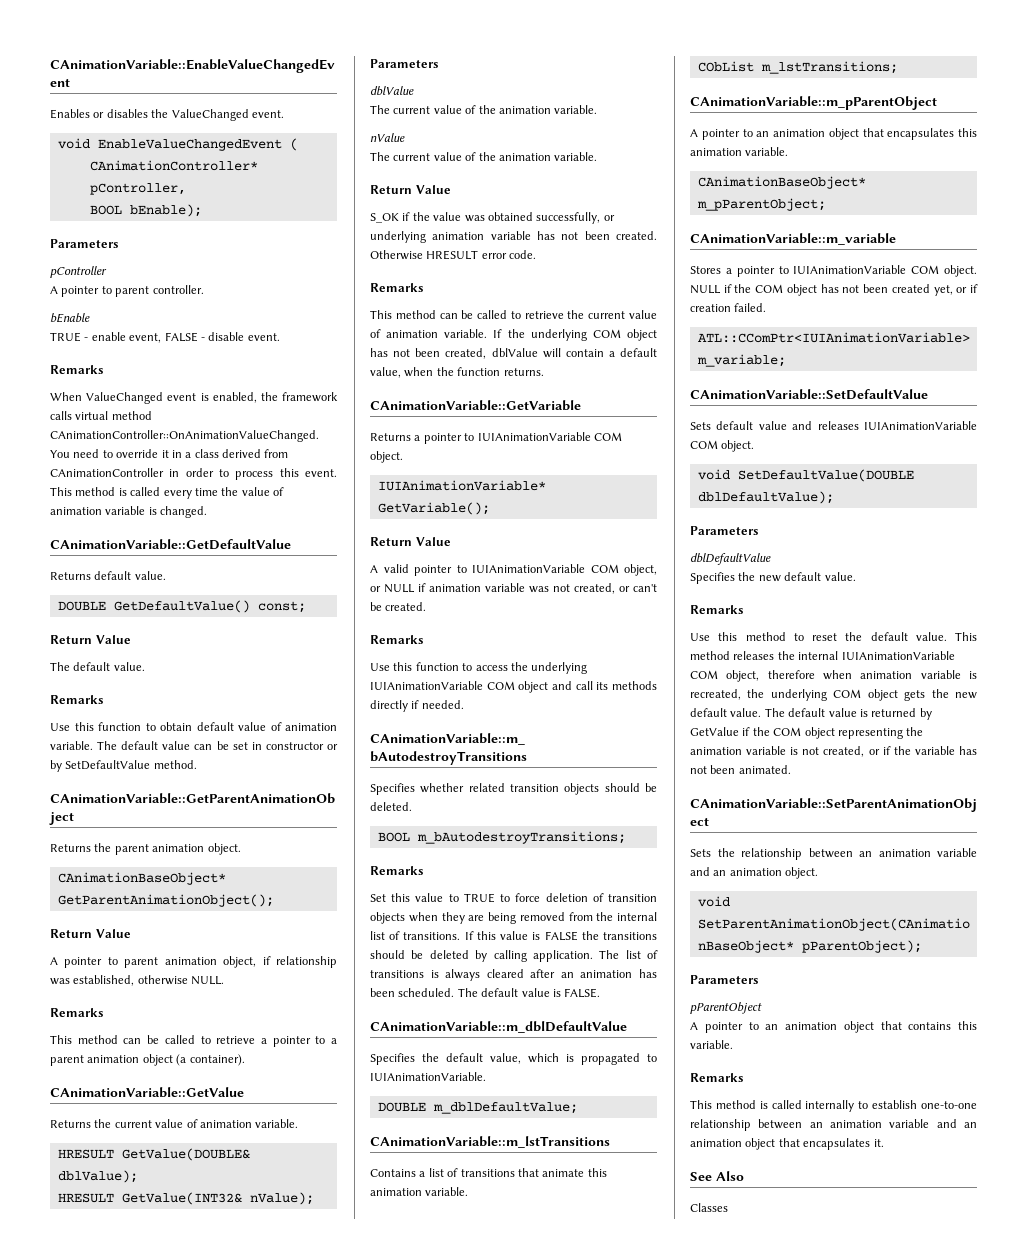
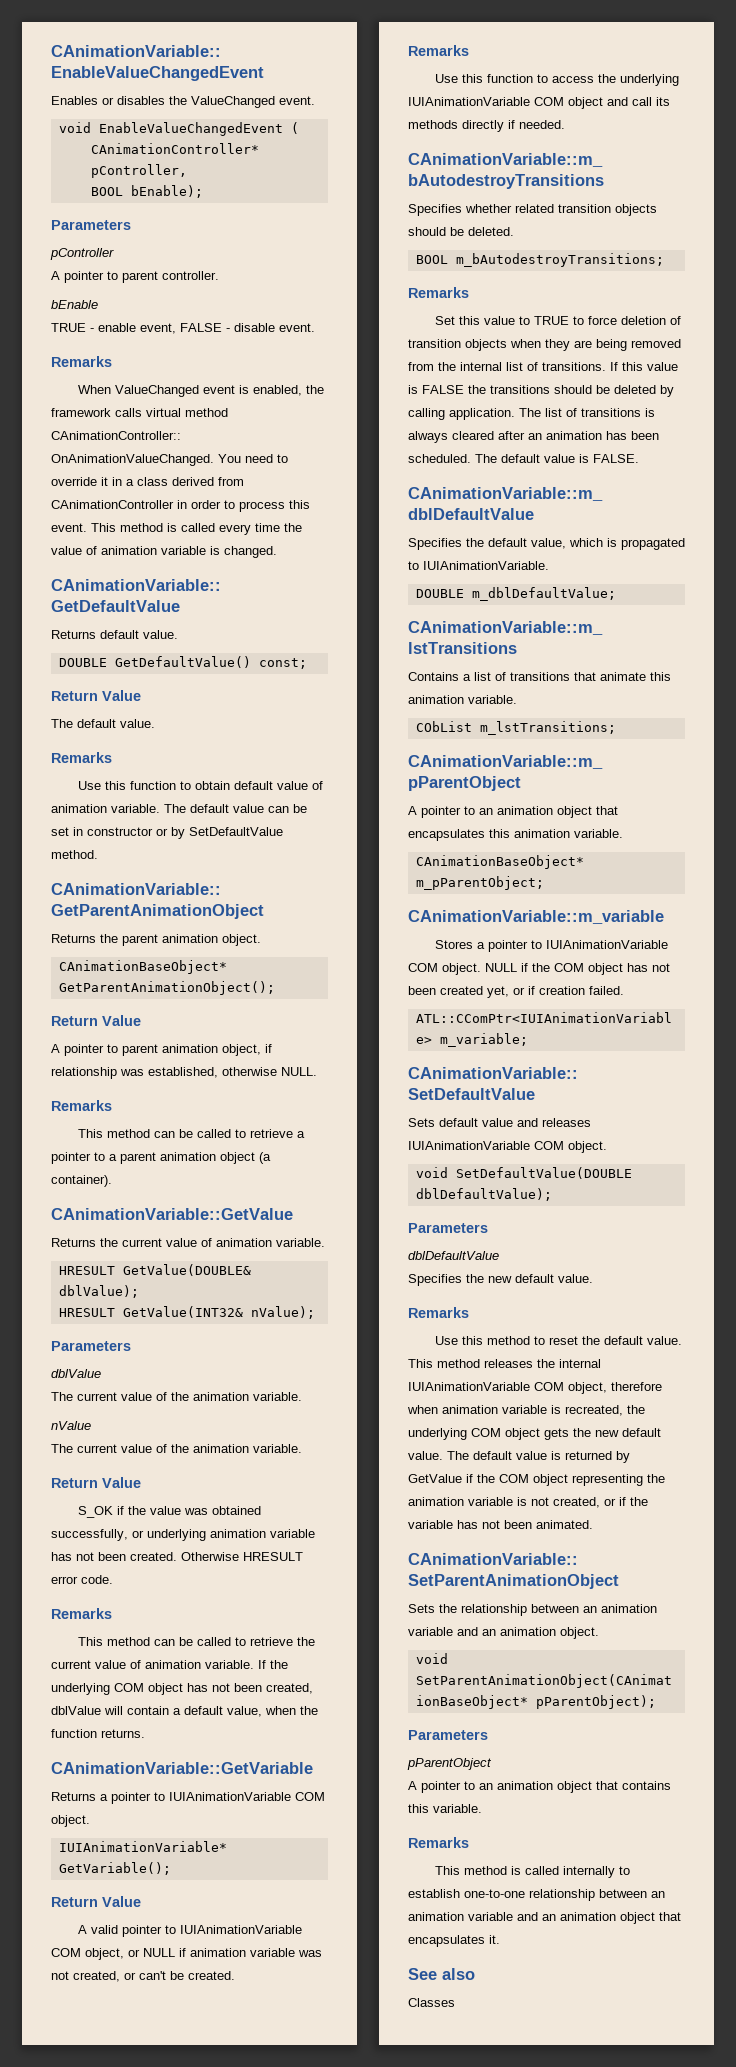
- See Also
+ See also

